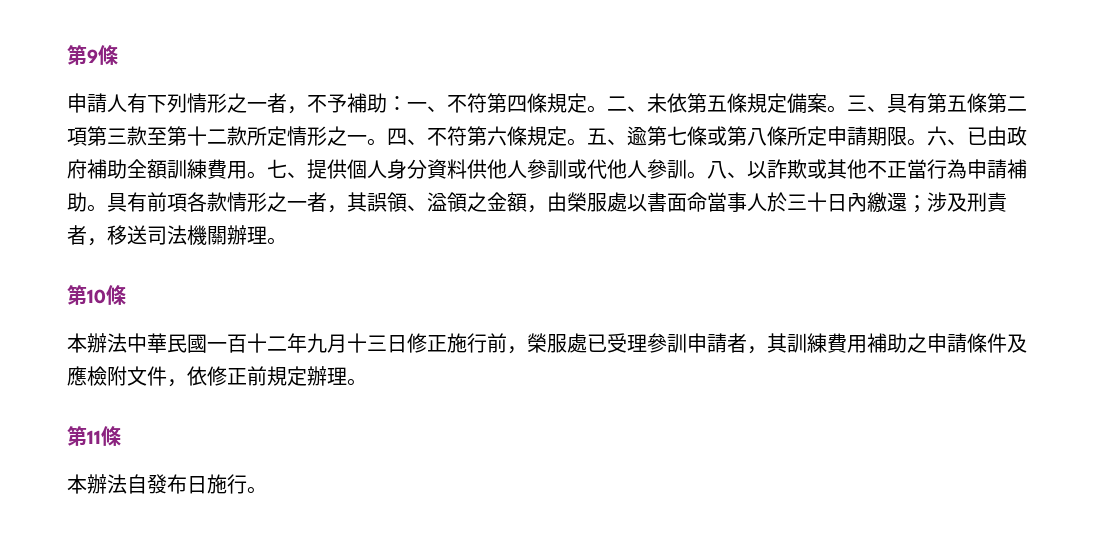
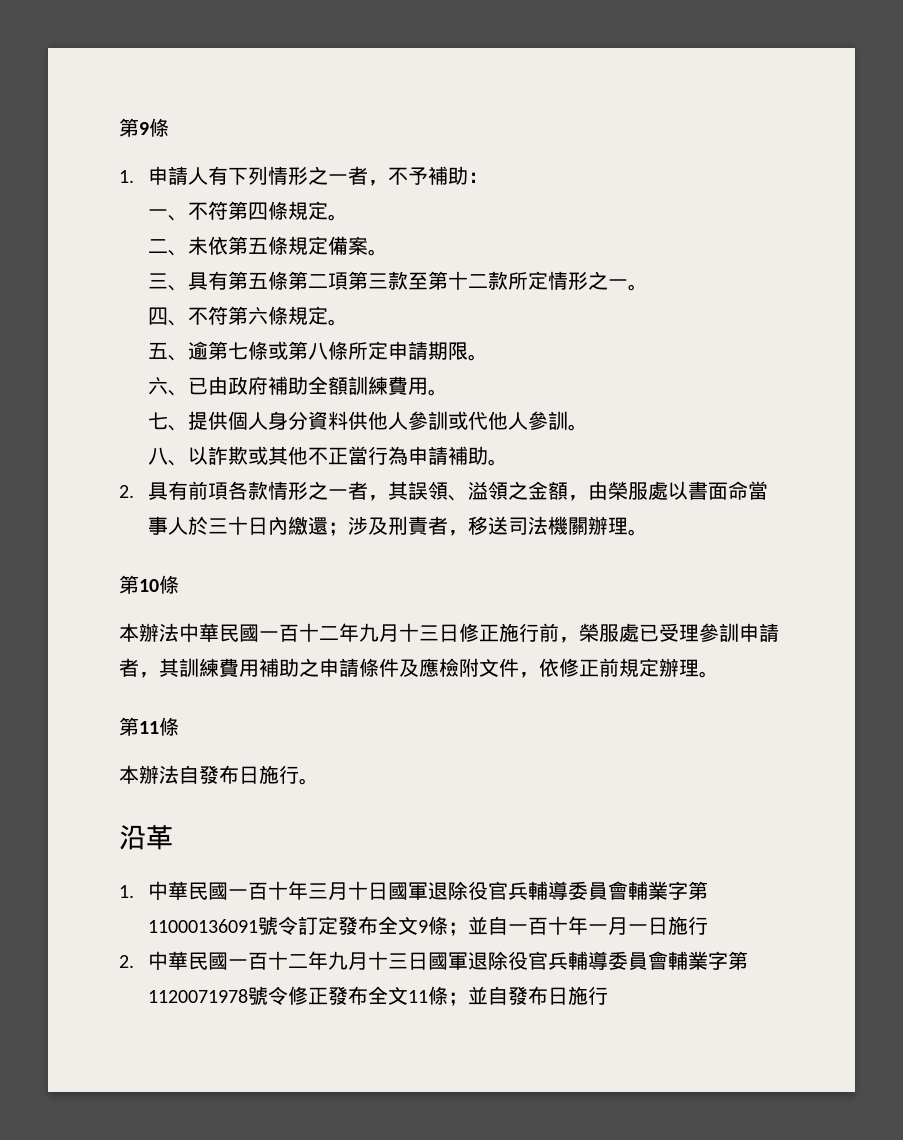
- 申請人有下列情形之一者，不予補助：一、不符第四條規定。二、未依第五條規定備案。三、具有第五條第二項第三款至第十二款所定情形之一。四、不符第六條規定。五、逾第七條或第八條所定申請期限。六、已由政府補助全額訓練費用。七、提供個人身分資料供他人參訓或代他人參訓。八、以詐欺或其他不正當行為申請補助。具有前項各款情形之一者，其誤領、溢領之金額，由榮服處以書面命當事人於三十日內繳還；
+ 1.申請人有下列情形之一者，不予補助：
+ 一、不符第四條規定。
+ 二、未依第五條規定備案。
+ 三、具有第五條第二項第三款至第十二款所定情形之一。
+ 四、不符第六條規定。
+ 五、逾第七條或第八條所定申請期限。
+ 六、已由政府補助全額訓練費用。
+ 七、提供個人身分資料供他人參訓或代他人參訓。
+ 八、以詐欺或其他不正當行為申請補助。
+ 2.具有前項各款情形之一者，其誤領、溢領之金額，由榮服處以書面命當事人於三十日內繳還；
+ 沿革
+ 1.中華民國一百十年三月十日國軍退除役官兵輔導委員會輔業字第11000136091號令訂定發布全文9條；並自一百十年一月一日施行
+ 2.中華民國一百十二年九月十三日國軍退除役官兵輔導委員會輔業字第1120071978號令修正發布全文11條；並自發布日施行

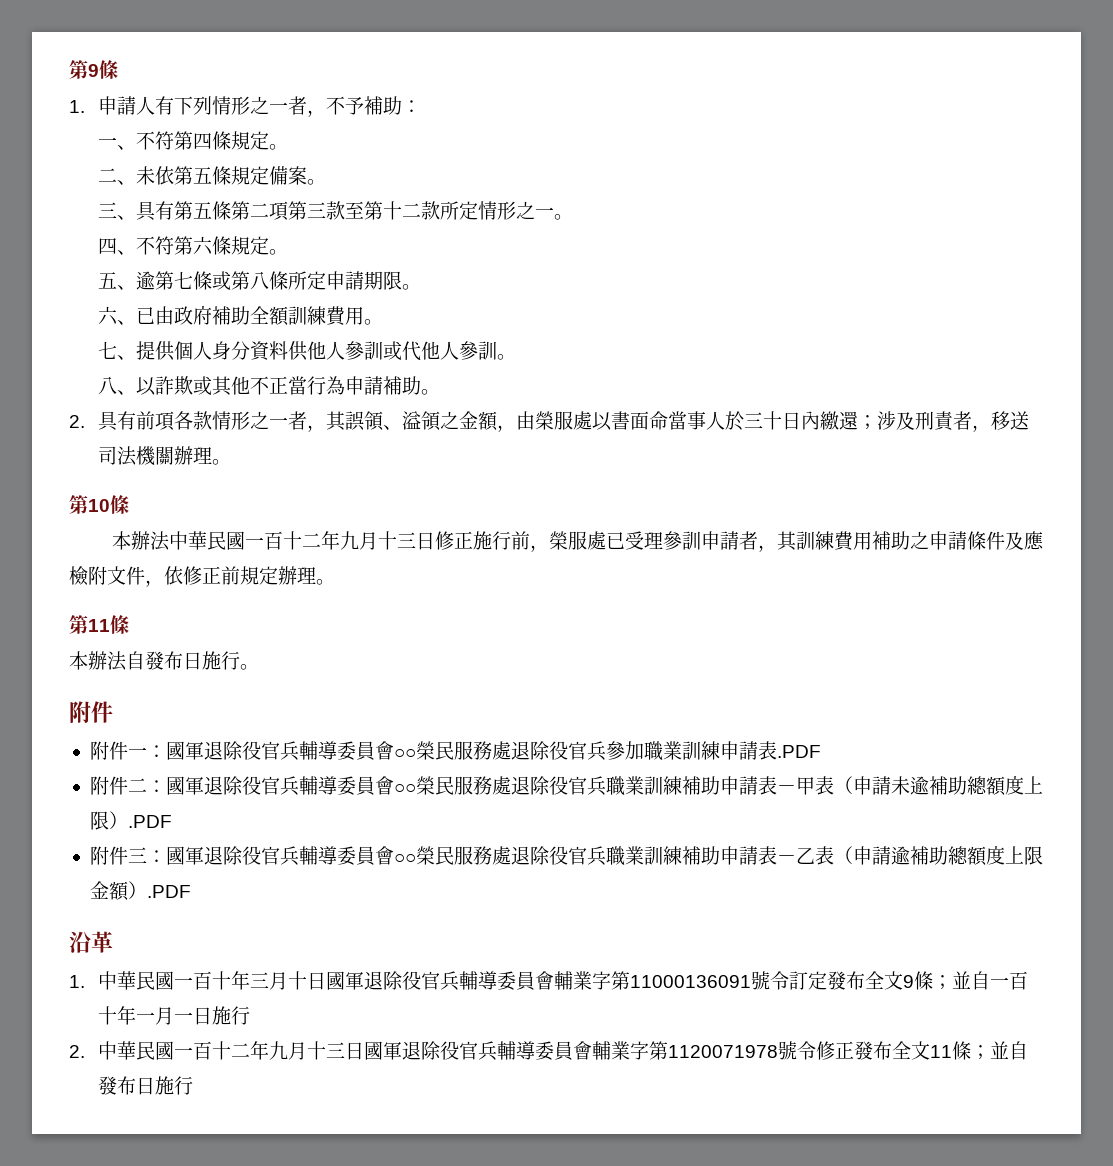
  本辦法自發布日施行。
+ 附件
+ 附件一：國軍退除役官兵輔導委員會○○榮民服務處退除役官兵參加職業訓練申請表.PDF
+ 附件二：國軍退除役官兵輔導委員會○○榮民服務處退除役官兵職業訓練補助申請表－甲表（申請未逾補助總額度上限）.PDF
+ 附件三：國軍退除役官兵輔導委員會○○榮民服務處退除役官兵職業訓練補助申請表－乙表（申請逾補助總額度上限金額）.PDF

